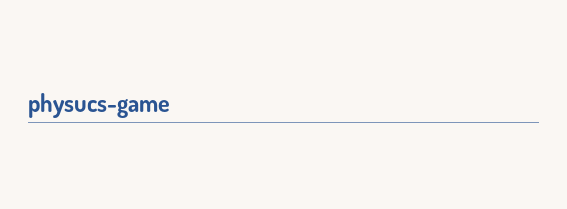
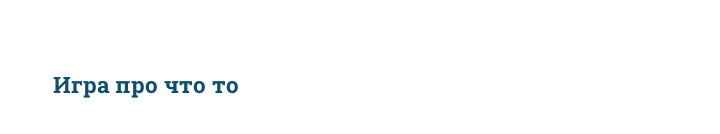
- physucs-game
+ Игра про что то

